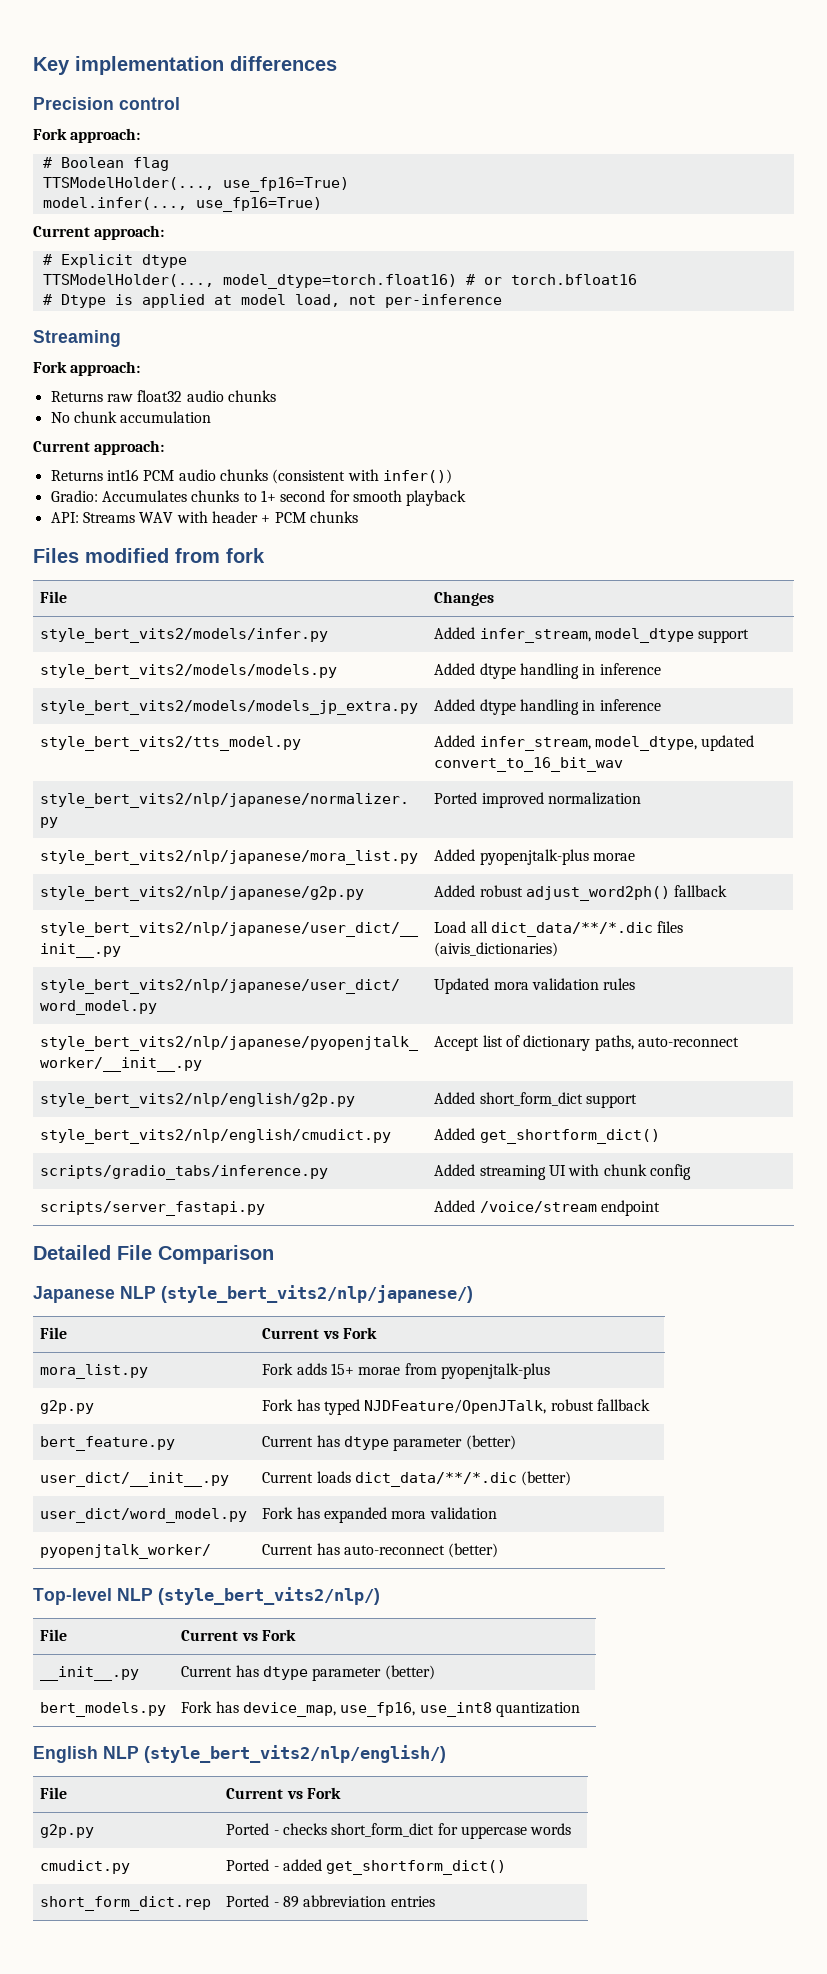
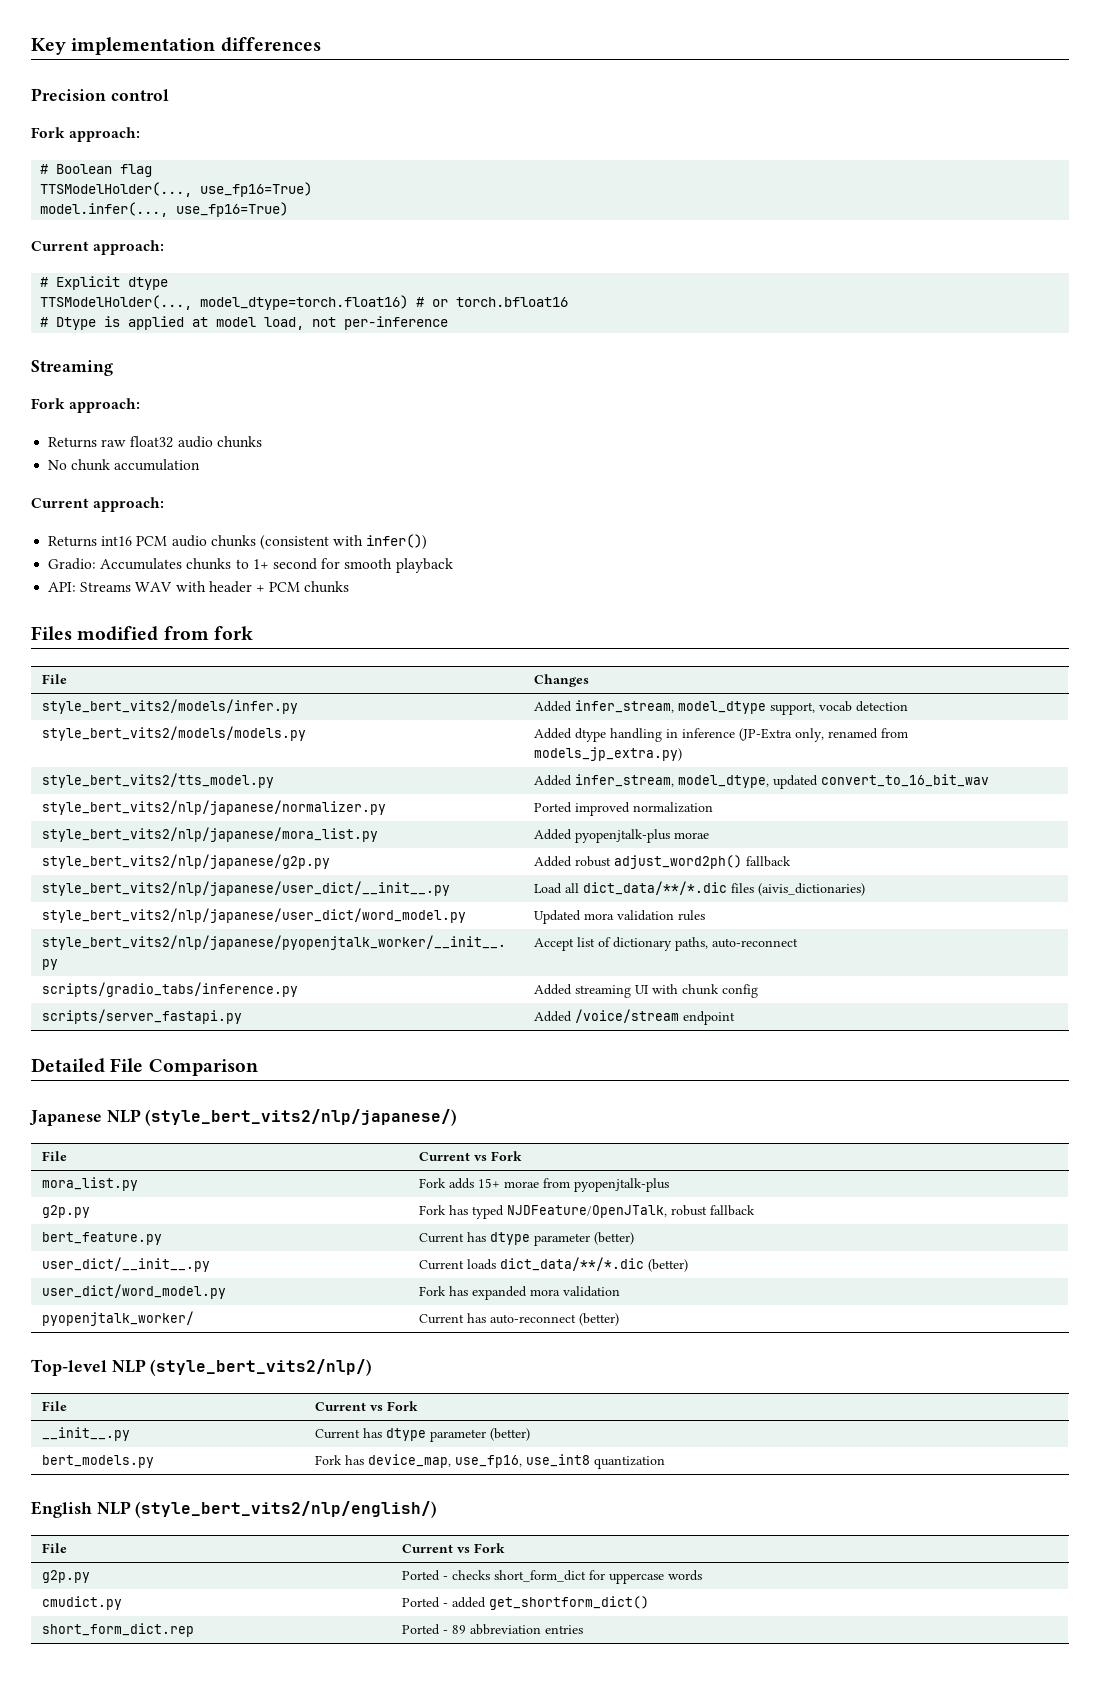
- style_bert_vits2/models/infer.py | Added infer_stream, model_dtype support
+ style_bert_vits2/models/infer.py | Added infer_stream, model_dtype support, vocab detection
- style_bert_vits2/models/models.py | Added dtype handling in inference
- style_bert_vits2/models/models_jp_extra.py | Added dtype handling in inference
+ style_bert_vits2/models/models.py | Added dtype handling in inference (JP-Extra only, renamed from models_jp_extra.py)
- style_bert_vits2/nlp/english/g2p.py | Added short_form_dict support
- style_bert_vits2/nlp/english/cmudict.py | Added get_shortform_dict()

